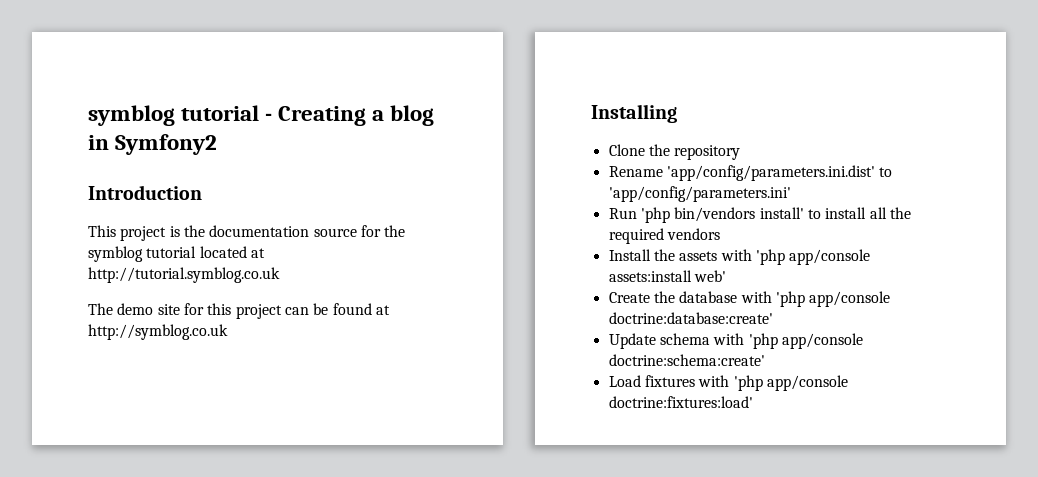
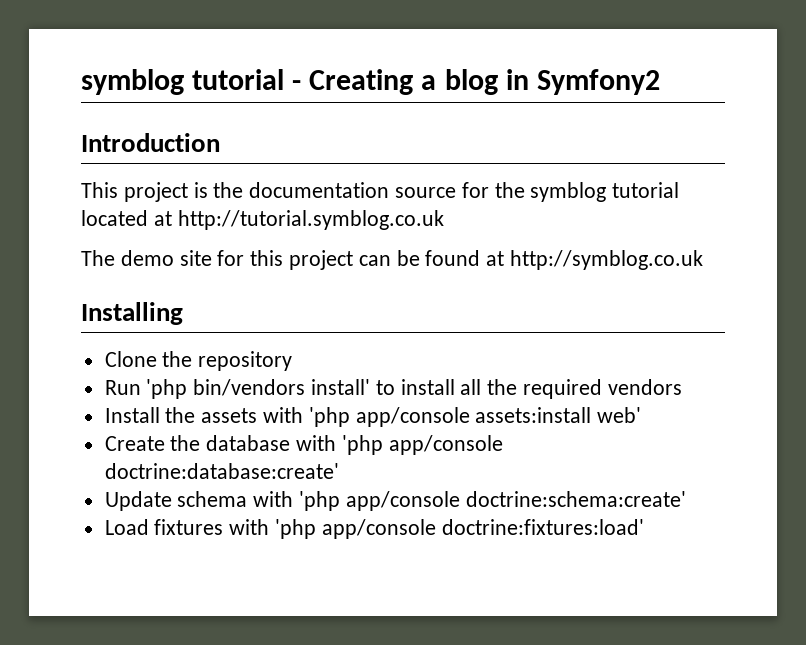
- Rename 'app/config/parameters.ini.dist' to 'app/config/parameters.ini'

